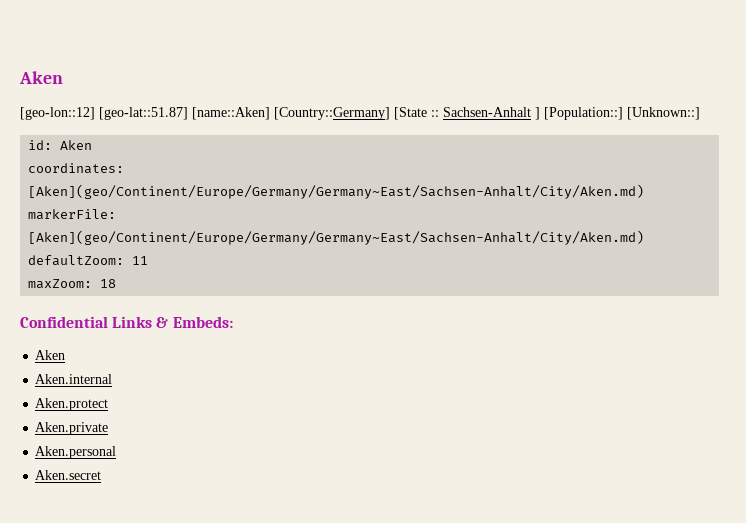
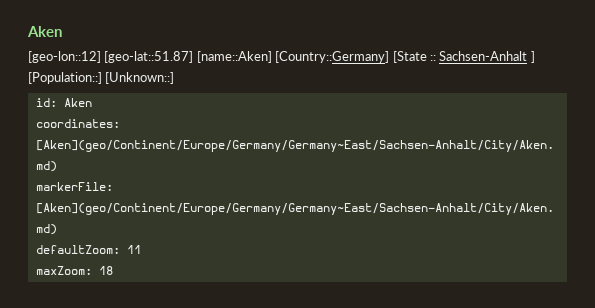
- Confidential Links & Embeds:
- Aken
- Aken.internal
- Aken.protect
- Aken.private
- Aken.personal
- Aken.secret

